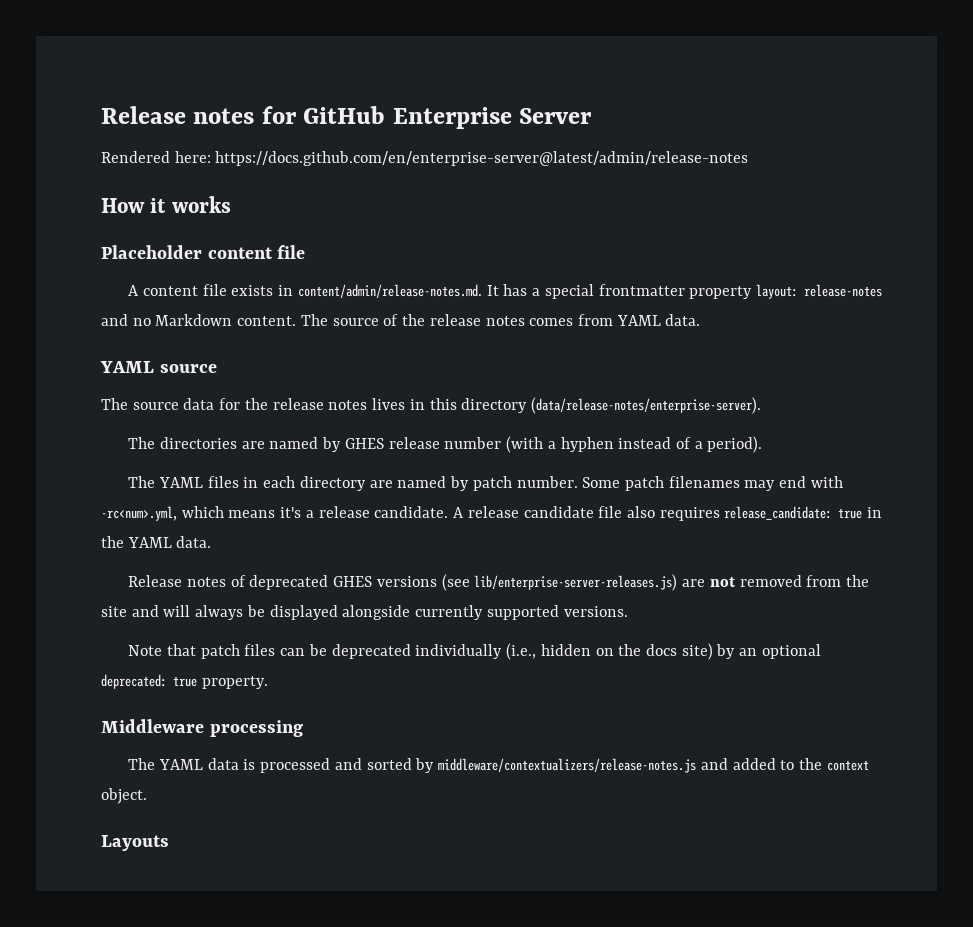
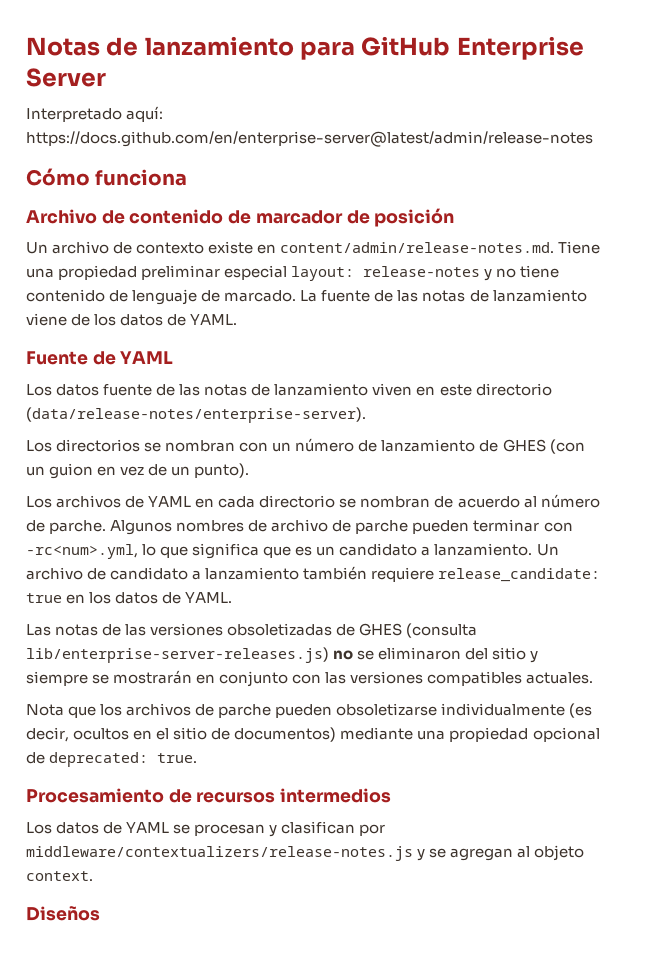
- Release notes for GitHub Enterprise Server
+ Notas de lanzamiento para GitHub Enterprise Server
- Rendered here: https://docs.github.com/en/enterprise-server@latest/admin/release-notes
+ Interpretado aquí: https://docs.github.com/en/enterprise-server@latest/admin/release-notes
- How it works
- Placeholder content file
- A content file exists in content/admin/release-notes.md. It has a special frontmatter property layout: release-notes and no Markdown content. The source of the release notes comes from YAML data.
- YAML source
- The source data for the release notes lives in this directory (data/release-notes/enterprise-server).
- The directories are named by GHES release number (with a hyphen instead of a period).
- The YAML files in each directory are named by patch number. Some patch filenames may end with -rc<num>.yml, which means it's a release candidate. A release candidate file also requires release_candidate: true in the YAML data.
- Release notes of deprecated GHES versions (see lib/enterprise-server-releases.js) are not removed from the site and will always be displayed alongside currently supported versions.
- Note that patch files can be deprecated individually (i.e., hidden on the docs site) by an optional deprecated: true property.
- Middleware processing
- The YAML data is processed and sorted by middleware/contextualizers/release-notes.js and added to the context object.
- Layouts
+ Cómo funciona
+ Archivo de contenido de marcador de posición
+ Un archivo de contexto existe en content/admin/release-notes.md. Tiene una propiedad preliminar especial layout: release-notes y no tiene contenido de lenguaje de marcado. La fuente de las notas de lanzamiento viene de los datos de YAML.
+ Fuente de YAML
+ Los datos fuente de las notas de lanzamiento viven en este directorio (data/release-notes/enterprise-server).
+ Los directorios se nombran con un número de lanzamiento de GHES (con un guion en vez de un punto).
+ Los archivos de YAML en cada directorio se nombran de acuerdo al número de parche. Algunos nombres de archivo de parche pueden terminar con -rc<num>.yml, lo que significa que es un candidato a lanzamiento. Un archivo de candidato a lanzamiento también requiere release_candidate: true en los datos de YAML.
+ Las notas de las versiones obsoletizadas de GHES (consulta lib/enterprise-server-releases.js) no se eliminaron del sitio y siempre se mostrarán en conjunto con las versiones compatibles actuales.
+ Nota que los archivos de parche pueden obsoletizarse individualmente (es decir, ocultos en el sitio de documentos) mediante una propiedad opcional de deprecated: true.
+ Procesamiento de recursos intermedios
+ Los datos de YAML se procesan y clasifican por middleware/contextualizers/release-notes.js y se agregan al objeto context.
+ Diseños

